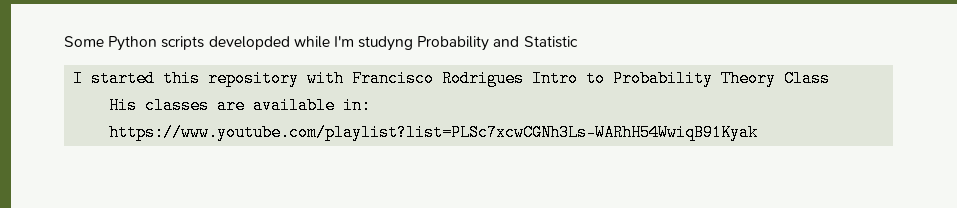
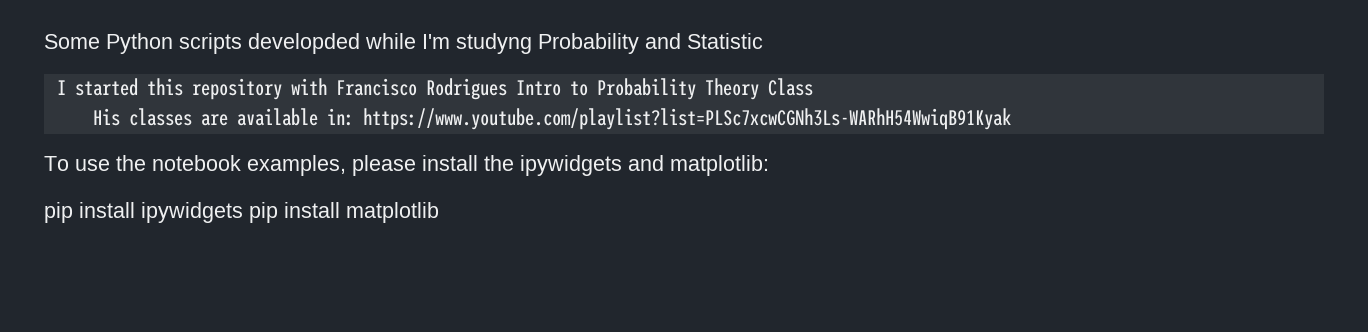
+ To use the notebook examples, please install the ipywidgets and matplotlib:
+ pip install ipywidgets pip install matplotlib

